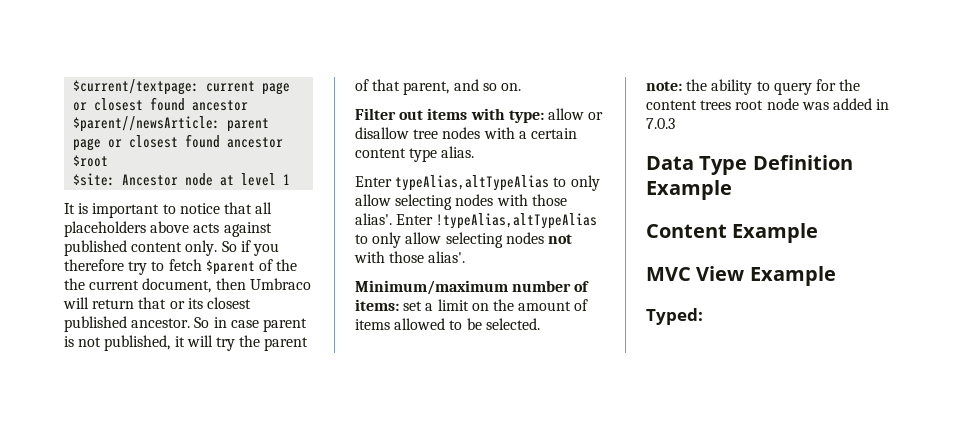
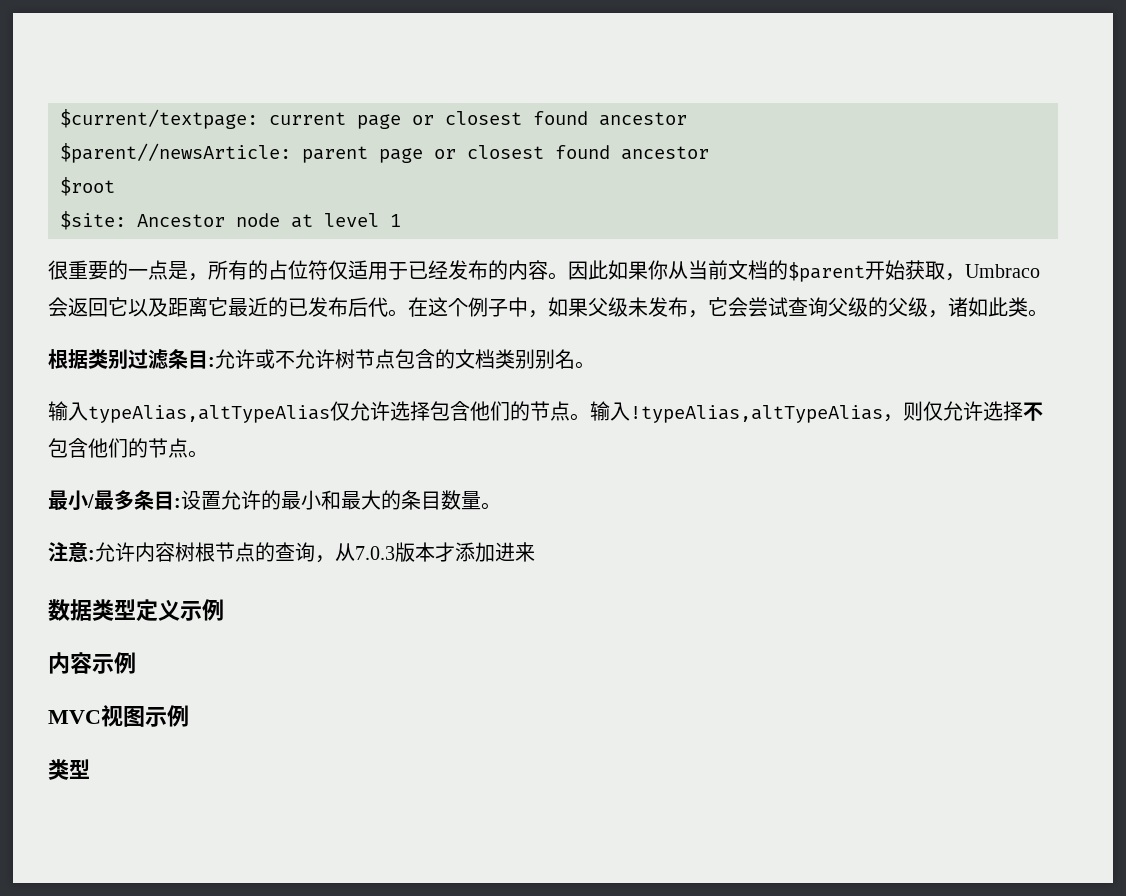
- It is important to notice that all placeholders above acts against published content only. So if you therefore try to fetch $parent of the the current document, then Umbraco will return that or its closest published ancestor. So in case parent is not published, it will try the parent of that parent, and so on.
- Filter out items with type: allow or disallow tree nodes with a certain content type alias.
- Enter typeAlias,altTypeAlias to only allow selecting nodes with those alias'. Enter !typeAlias,altTypeAlias to only allow selecting nodes not with those alias'.
- Minimum/maximum number of items: set a limit on the amount of items allowed to be selected.
- note: the ability to query for the content trees root node was added in 7.0.3
- Data Type Definition Example
- Content Example
- MVC View Example
- Typed:
+ 很重要的一点是，所有的占位符仅适用于已经发布的内容。因此如果你从当前文档的$parent开始获取，Umbraco会返回它以及距离它最近的已发布后代。在这个例子中，如果父级未发布，它会尝试查询父级的父级，诸如此类。
+ 根据类别过滤条目:允许或不允许树节点包含的文档类别别名。
+ 输入typeAlias,altTypeAlias仅允许选择包含他们的节点。输入!typeAlias,altTypeAlias，则仅允许选择不包含他们的节点。
+ 最小/最多条目:设置允许的最小和最大的条目数量。
+ 注意:允许内容树根节点的查询，从7.0.3版本才添加进来
+ 数据类型定义示例
+ 内容示例
+ MVC视图示例
+ 类型

